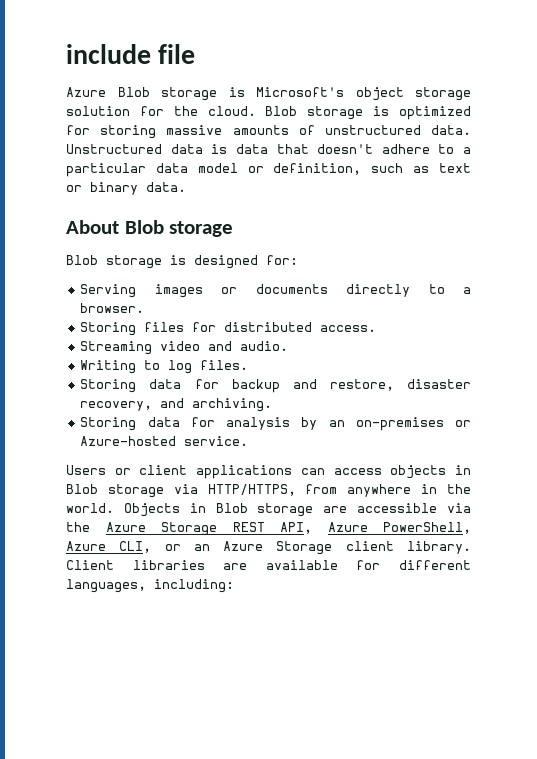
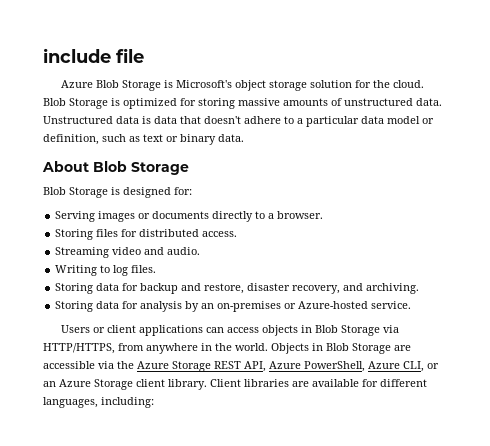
- Azure Blob storage is Microsoft's object storage solution for the cloud.
+ Azure Blob Storage is Microsoft's object storage solution for the cloud.
- Blob storage is optimized for storing massive amounts of unstructured data.
+ Blob Storage is optimized for storing massive amounts of unstructured data.
- About Blob storage
- Blob storage is designed for:
+ About Blob Storage
+ Blob Storage is designed for:
- Users or client applications can access objects in Blob storage via HTTP/HTTPS, from anywhere in the world.
+ Users or client applications can access objects in Blob Storage via HTTP/HTTPS, from anywhere in the world.
- Objects in Blob storage are accessible via the Azure Storage REST API, Azure PowerShell, Azure CLI, or an Azure Storage client library.
+ Objects in Blob Storage are accessible via the Azure Storage REST API, Azure PowerShell, Azure CLI, or an Azure Storage client library.

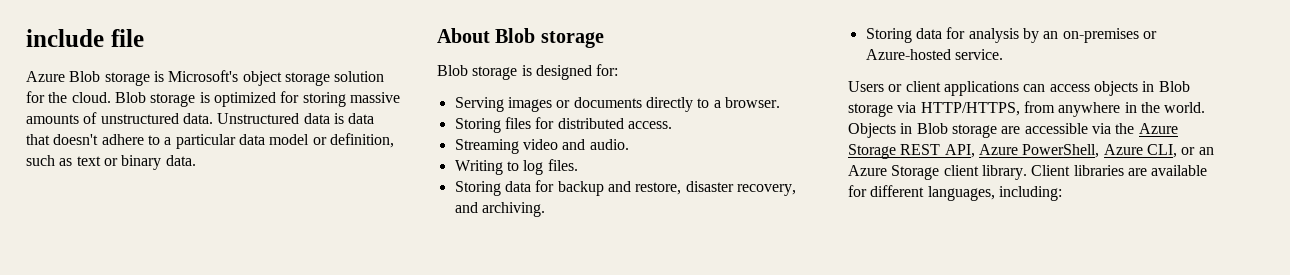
- Azure Blob Storage is Microsoft's object storage solution for the cloud.
+ Azure Blob storage is Microsoft's object storage solution for the cloud.
- Blob Storage is optimized for storing massive amounts of unstructured data.
+ Blob storage is optimized for storing massive amounts of unstructured data.
- About Blob Storage
- Blob Storage is designed for:
+ About Blob storage
+ Blob storage is designed for:
- Users or client applications can access objects in Blob Storage via HTTP/HTTPS, from anywhere in the world.
+ Users or client applications can access objects in Blob storage via HTTP/HTTPS, from anywhere in the world.
- Objects in Blob Storage are accessible via the Azure Storage REST API, Azure PowerShell, Azure CLI, or an Azure Storage client library.
+ Objects in Blob storage are accessible via the Azure Storage REST API, Azure PowerShell, Azure CLI, or an Azure Storage client library.

